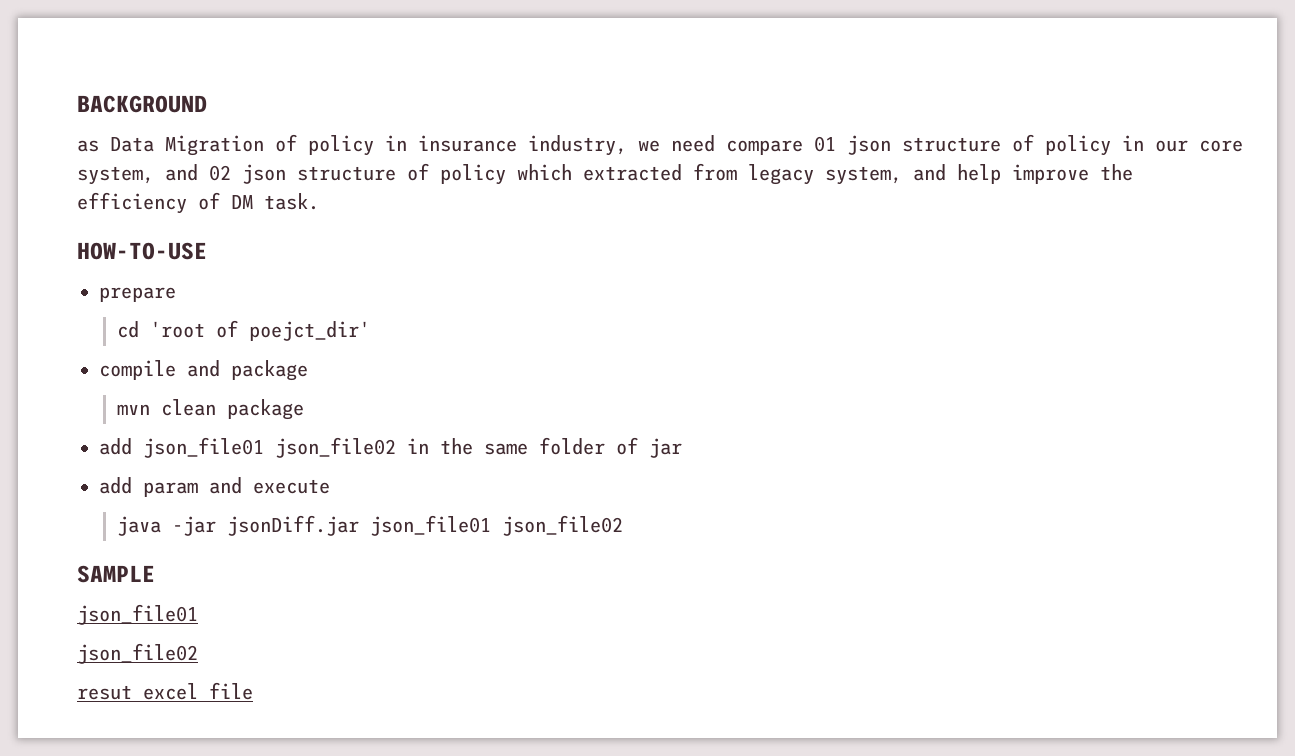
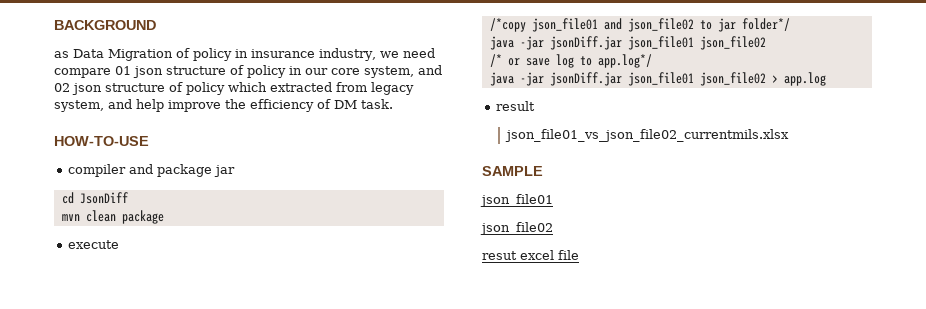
- prepare
- cd 'root of poejct_dir'
- compile and package
+ compiler and package jar
+ cd JsonDiff
  mvn clean package
- add json_file01 json_file02 in the same folder of jar
- add param and execute
+ execute
+ /*copy json_file01 and json_file02 to jar folder*/
  java -jar jsonDiff.jar json_file01 json_file02
+ /* or save log to app.log*/
+ java -jar jsonDiff.jar json_file01 json_file02 > app.log
+ result
+ json_file01_vs_json_file02_currentmils.xlsx

